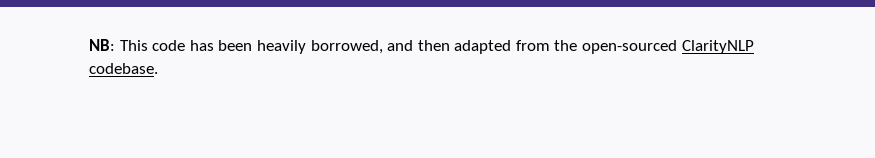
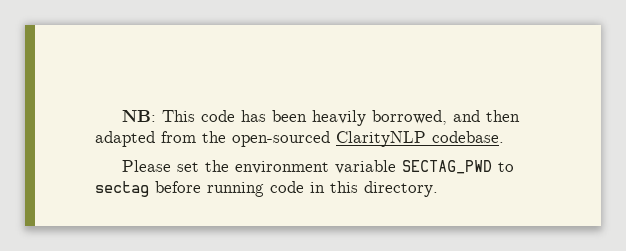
+ Please set the environment variable SECTAG_PWD to sectag before running code in this directory.

